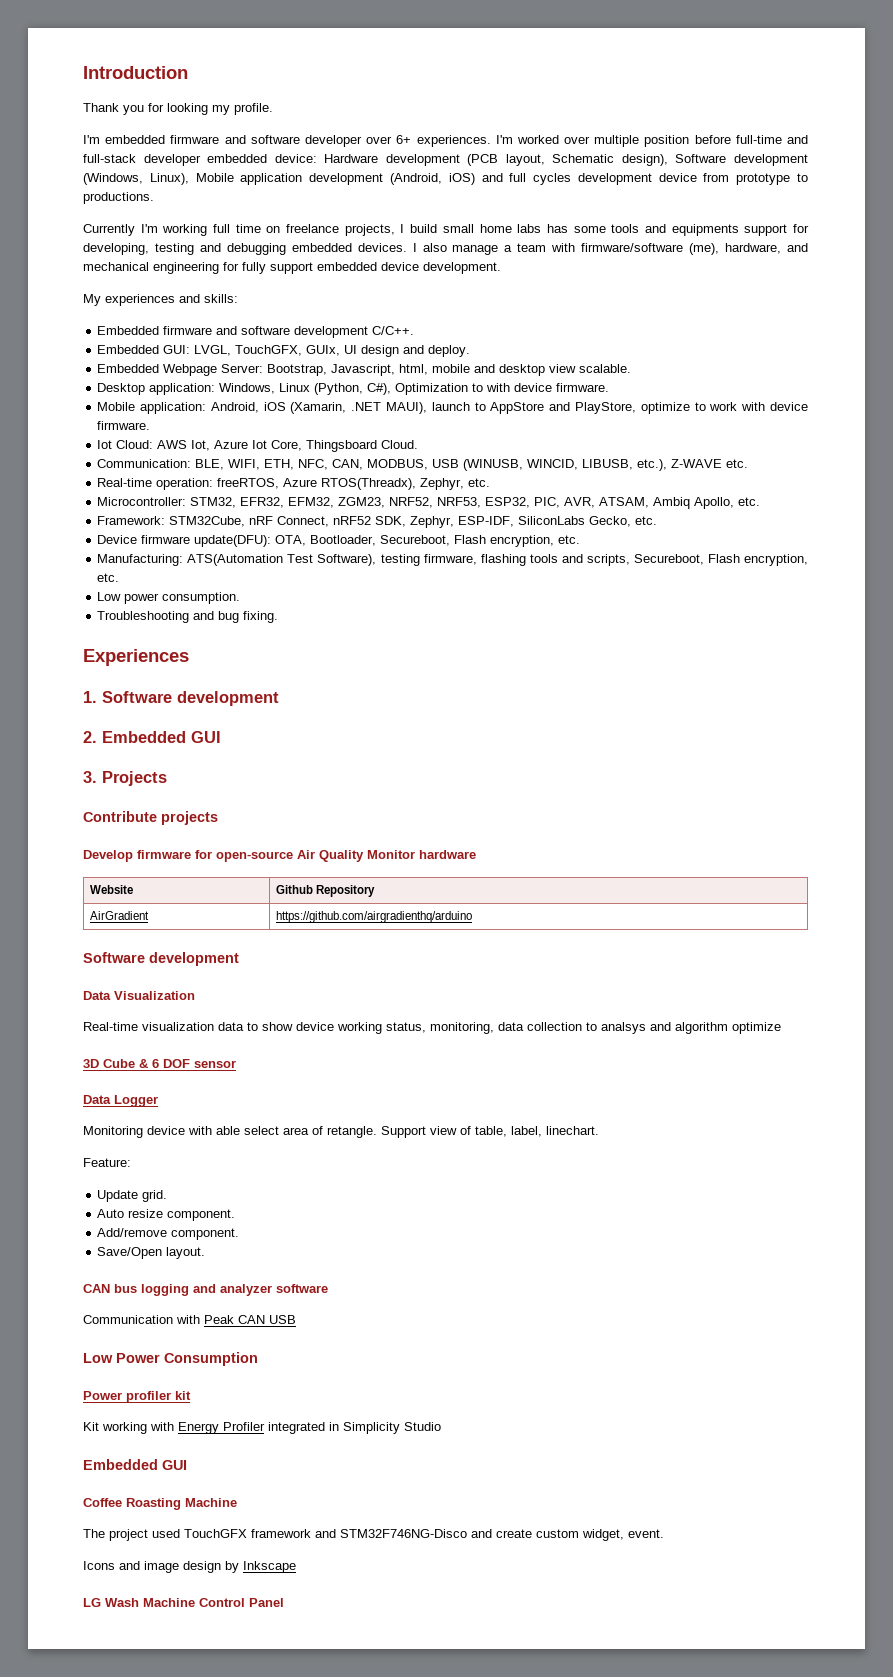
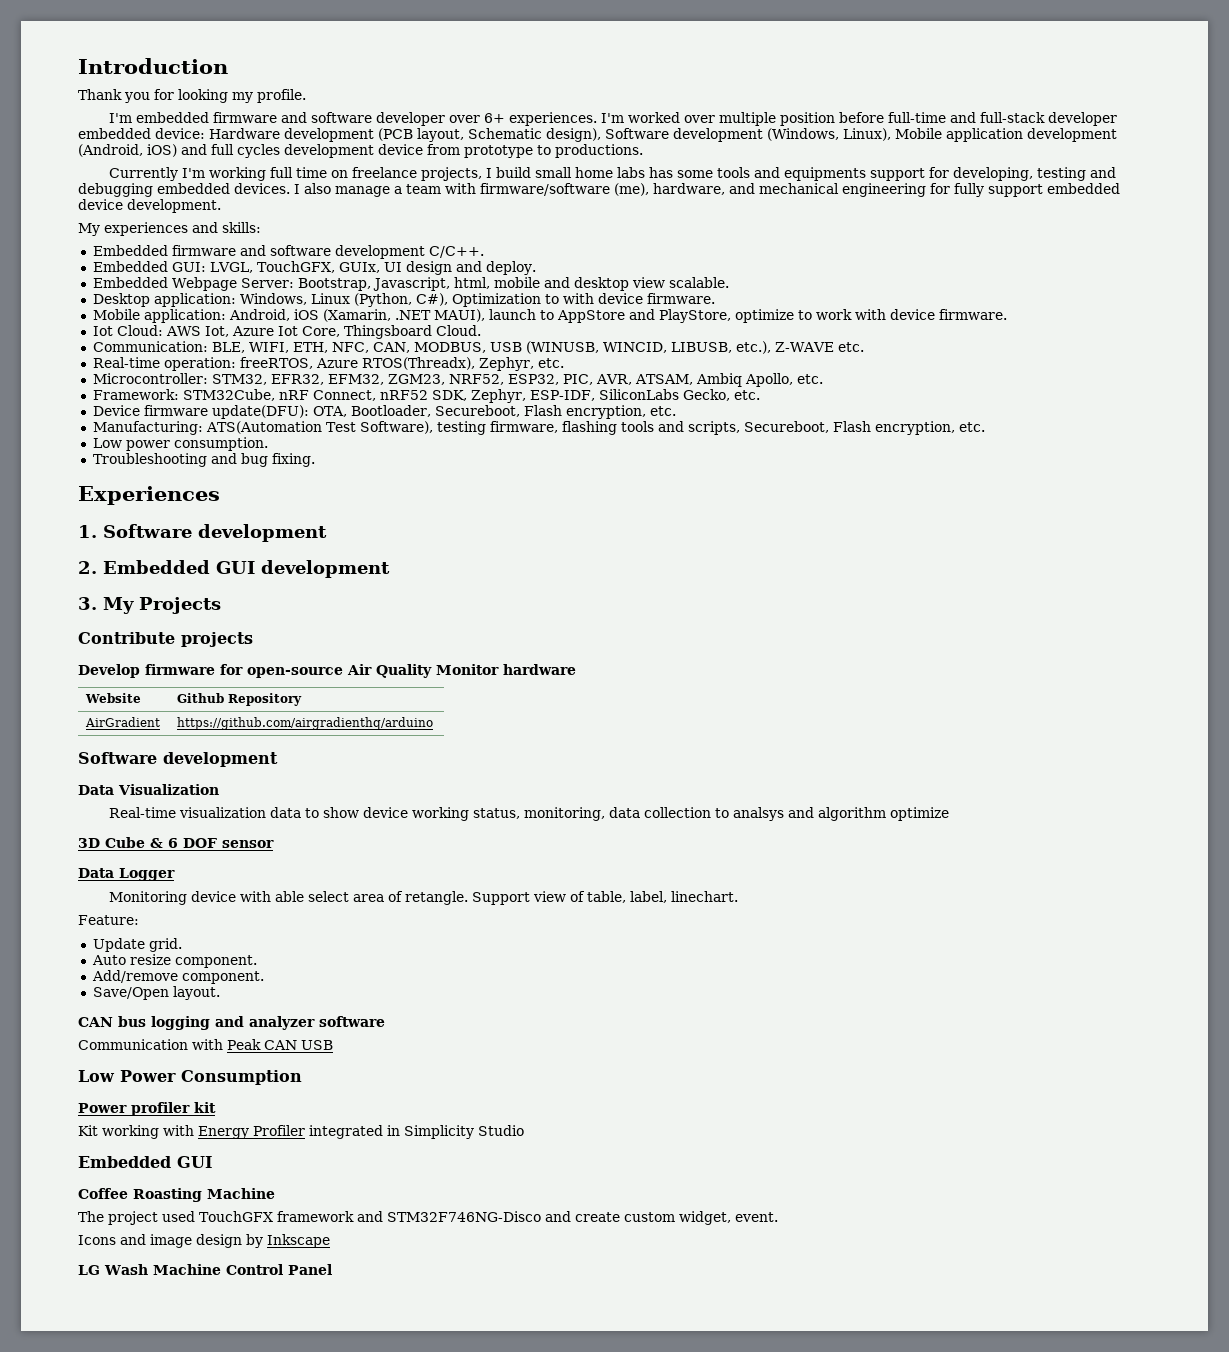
- Microcontroller: STM32, EFR32, EFM32, ZGM23, NRF52, NRF53, ESP32, PIC, AVR, ATSAM, Ambiq Apollo, etc.
+ Microcontroller: STM32, EFR32, EFM32, ZGM23, NRF52, ESP32, PIC, AVR, ATSAM, Ambiq Apollo, etc.
- 2. Embedded GUI
+ 2. Embedded GUI development
- 3. Projects
+ 3. My Projects

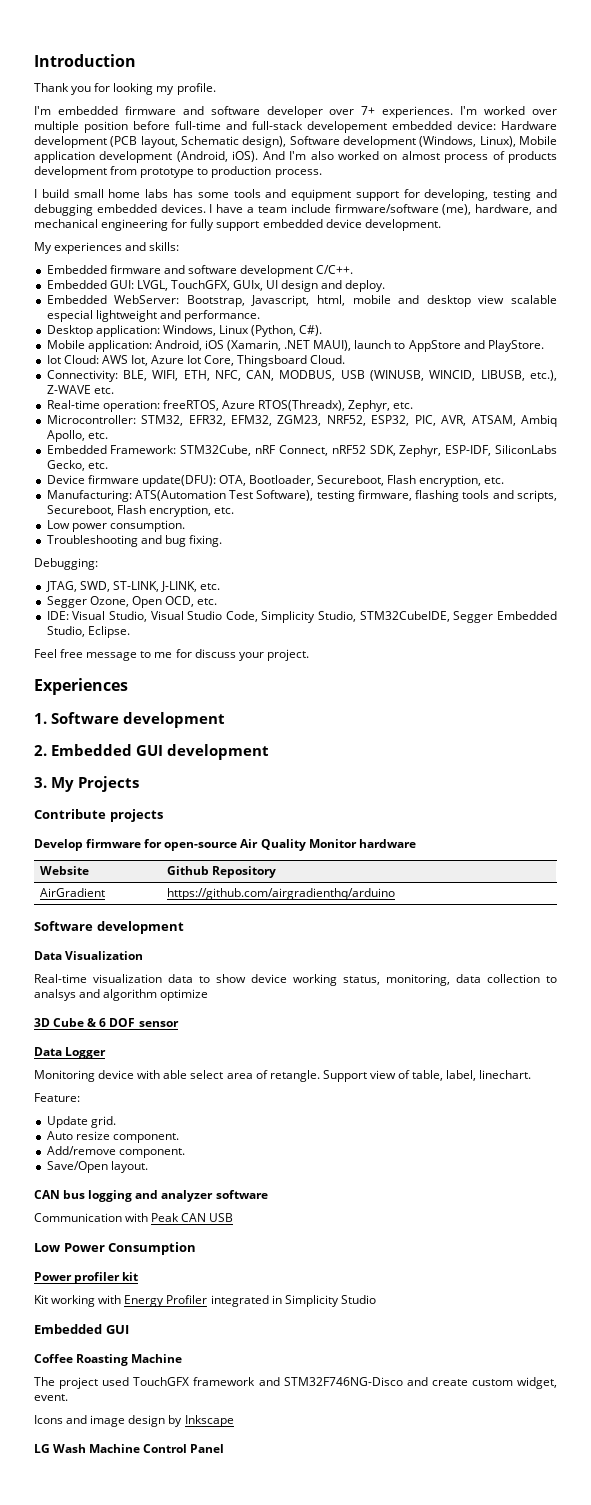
- I'm embedded firmware and software developer over 6+ experiences.
+ I'm embedded firmware and software developer over 7+ experiences.
- I'm worked over multiple position before full-time and full-stack developer embedded device: Hardware development (PCB layout, Schematic design), Software development (Windows, Linux), Mobile application development (Android, iOS) and full cycles development device from prototype to productions.
- Currently I'm working full time on freelance projects, I build small home labs has some tools and equipments support for developing, testing and debugging embedded devices.
+ I'm worked over multiple position before full-time and full-stack developement embedded device: Hardware development (PCB layout, Schematic design), Software development (Windows, Linux), Mobile application development (Android, iOS). And I'm also worked on almost process of products development from prototype to production process.
+ I build small home labs has some tools and equipment support for developing, testing and debugging embedded devices.
- I also manage a team with firmware/software (me), hardware, and mechanical engineering for fully support embedded device development.
+ I have a team include firmware/software (me), hardware, and mechanical engineering for fully support embedded device development.
- Embedded Webpage Server: Bootstrap, Javascript, html, mobile and desktop view scalable.
+ Embedded WebServer: Bootstrap, Javascript, html, mobile and desktop view scalable especial lightweight and performance.
- Desktop application: Windows, Linux (Python, C#), Optimization to with device firmware.
+ Desktop application: Windows, Linux (Python, C#).
- Mobile application: Android, iOS (Xamarin, .NET MAUI), launch to AppStore and PlayStore, optimize to work with device firmware.
+ Mobile application: Android, iOS (Xamarin, .NET MAUI), launch to AppStore and PlayStore.
- Communication: BLE, WIFI, ETH, NFC, CAN, MODBUS, USB (WINUSB, WINCID, LIBUSB, etc.), Z-WAVE etc.
+ Connectivity: BLE, WIFI, ETH, NFC, CAN, MODBUS, USB (WINUSB, WINCID, LIBUSB, etc.), Z-WAVE etc.
- Framework: STM32Cube, nRF Connect, nRF52 SDK, Zephyr, ESP-IDF, SiliconLabs Gecko, etc.
+ Embedded Framework: STM32Cube, nRF Connect, nRF52 SDK, Zephyr, ESP-IDF, SiliconLabs Gecko, etc.
+ Debugging:
+ JTAG, SWD, ST-LINK, J-LINK, etc.
+ Segger Ozone, Open OCD, etc.
+ IDE: Visual Studio, Visual Studio Code, Simplicity Studio, STM32CubeIDE, Segger Embedded Studio, Eclipse.
+ Feel free message to me for discuss your project.

